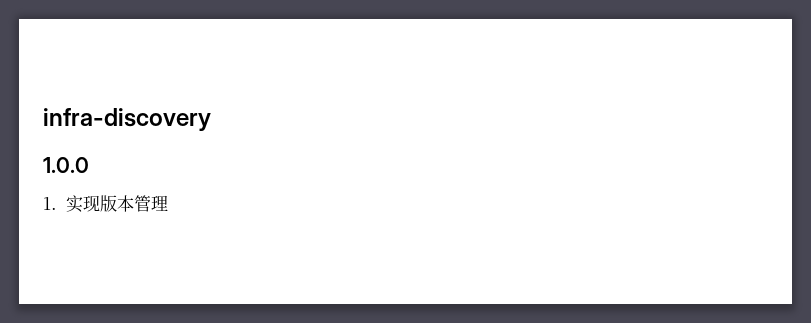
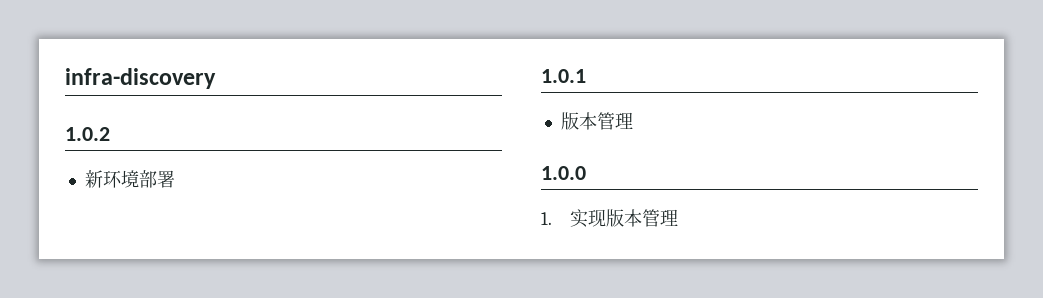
+ 1.0.2
+ 新环境部署
+ 1.0.1
+ 版本管理

